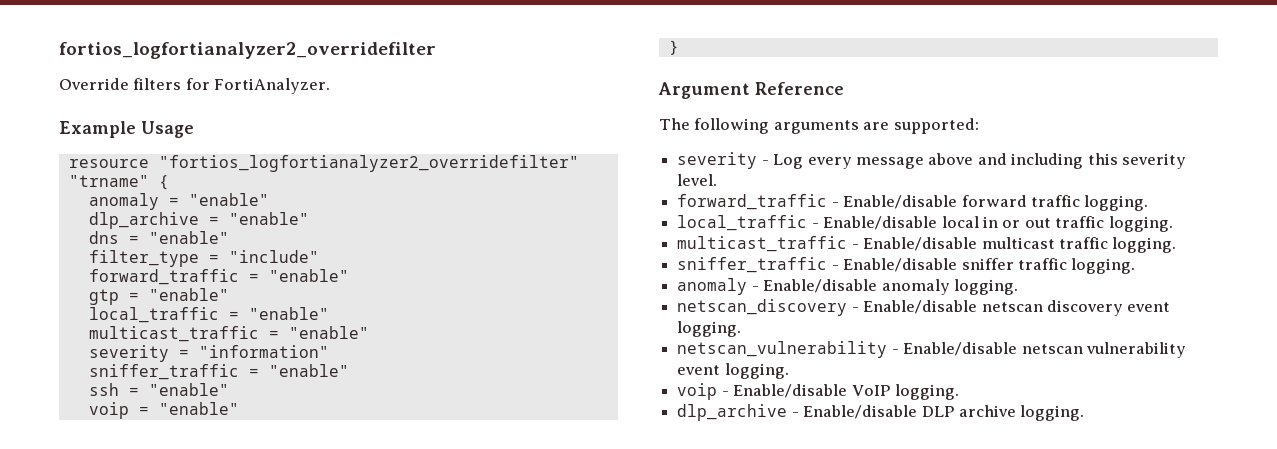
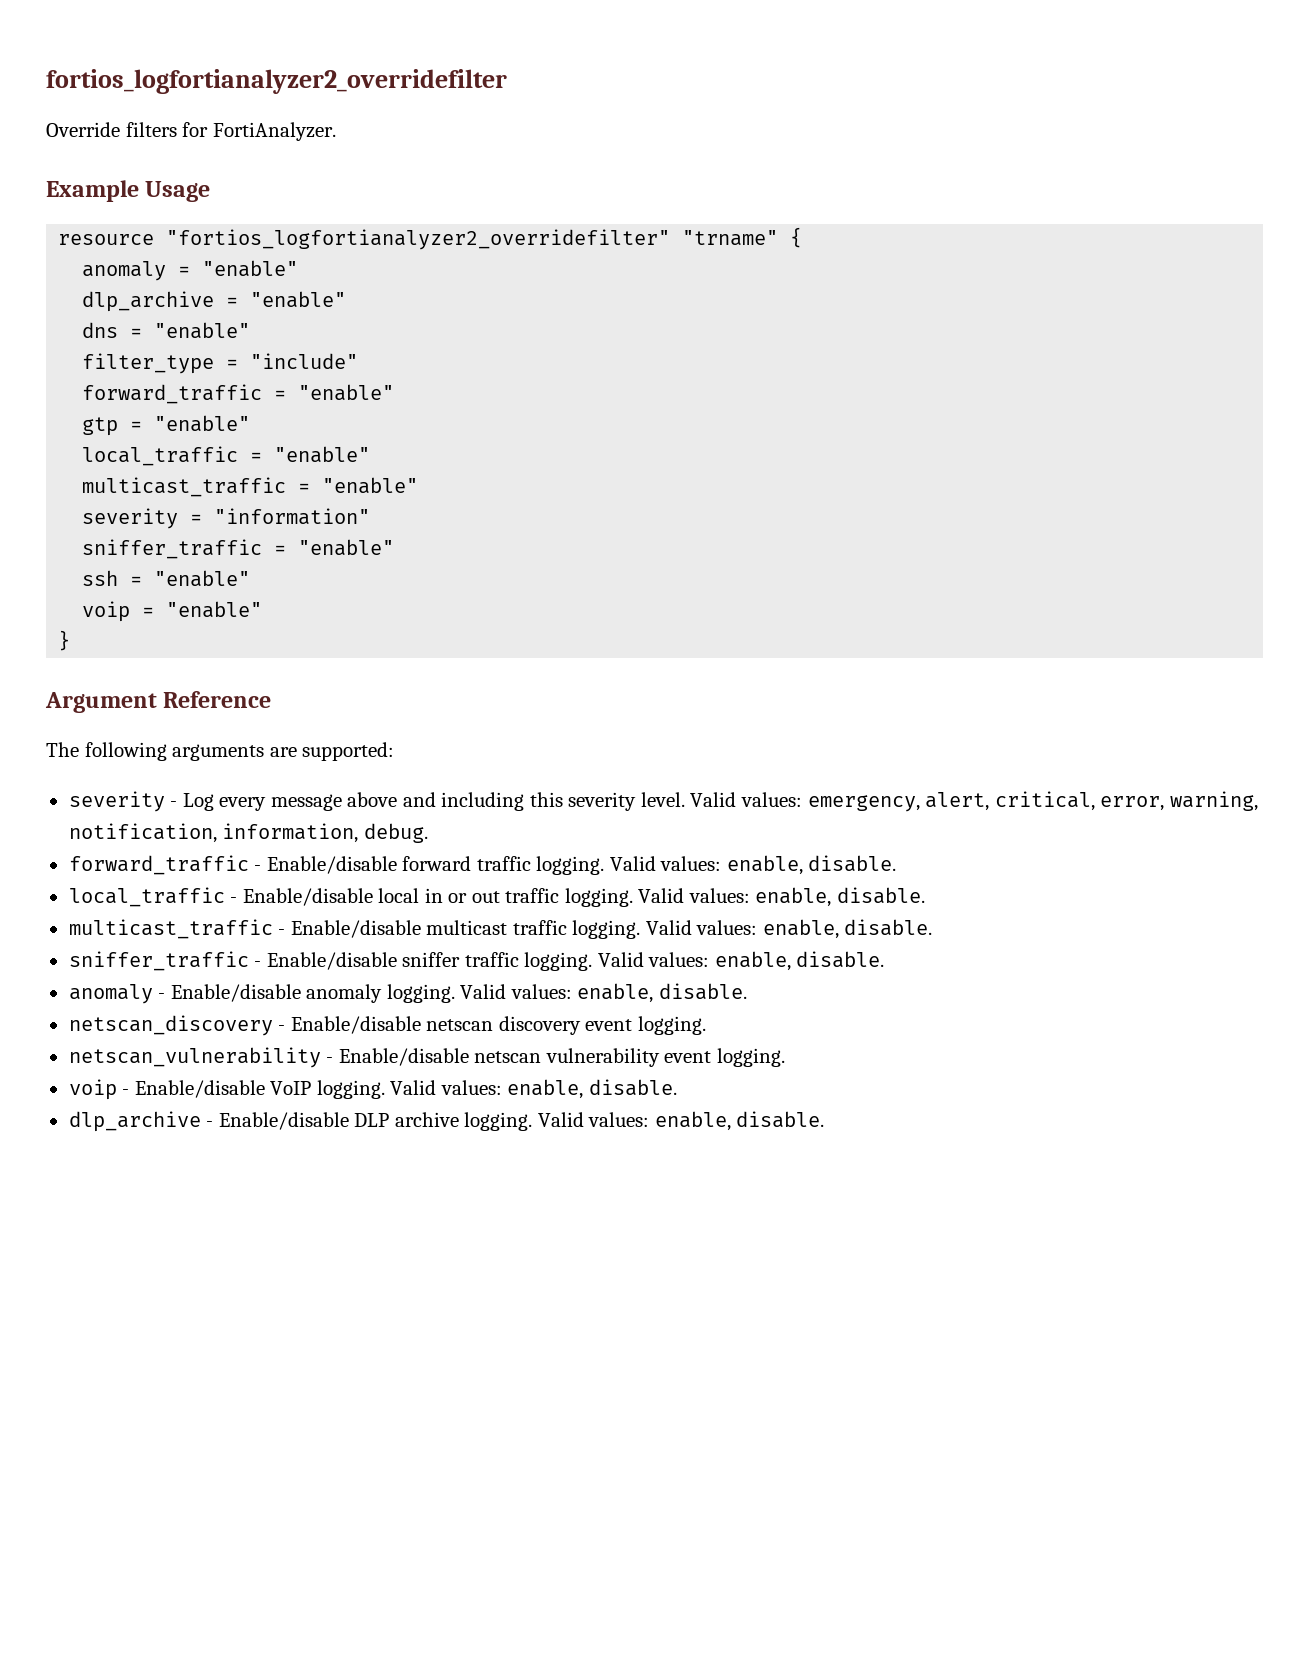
+ Valid values: emergency, alert, critical, error, warning, notification, information, debug.
- forward_traffic - Enable/disable forward traffic logging.
+ forward_traffic - Enable/disable forward traffic logging. Valid values: enable, disable.
- local_traffic - Enable/disable local in or out traffic logging.
+ local_traffic - Enable/disable local in or out traffic logging. Valid values: enable, disable.
- multicast_traffic - Enable/disable multicast traffic logging.
+ multicast_traffic - Enable/disable multicast traffic logging. Valid values: enable, disable.
- sniffer_traffic - Enable/disable sniffer traffic logging.
+ sniffer_traffic - Enable/disable sniffer traffic logging. Valid values: enable, disable.
- anomaly - Enable/disable anomaly logging.
+ anomaly - Enable/disable anomaly logging. Valid values: enable, disable.
- voip - Enable/disable VoIP logging.
+ voip - Enable/disable VoIP logging. Valid values: enable, disable.
- dlp_archive - Enable/disable DLP archive logging.
+ dlp_archive - Enable/disable DLP archive logging. Valid values: enable, disable.

